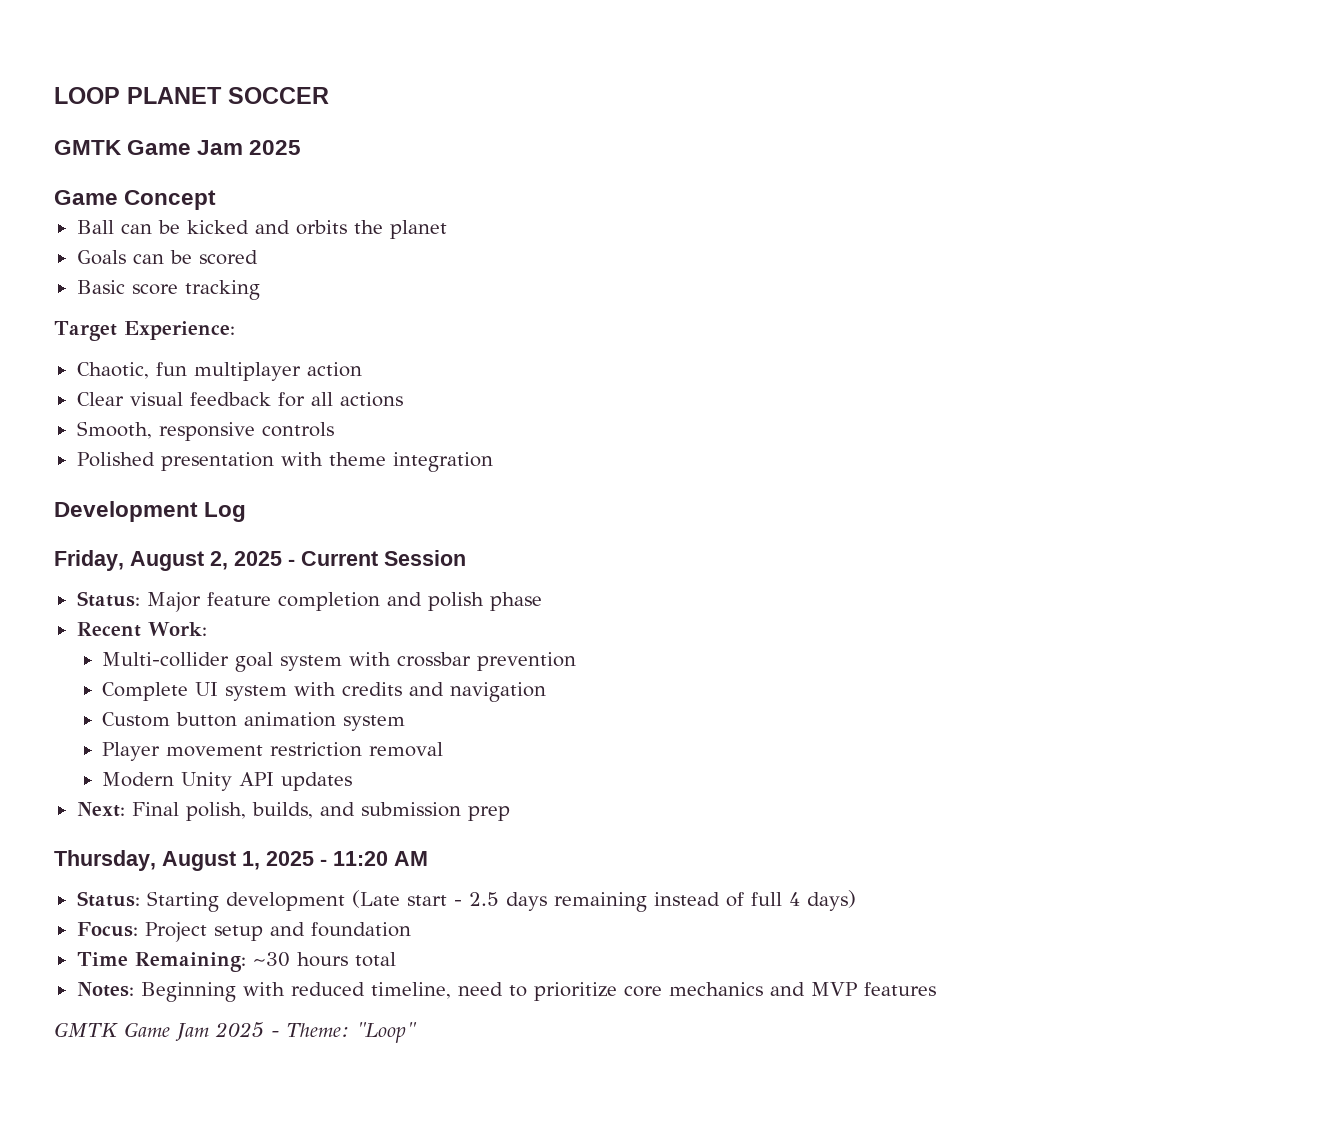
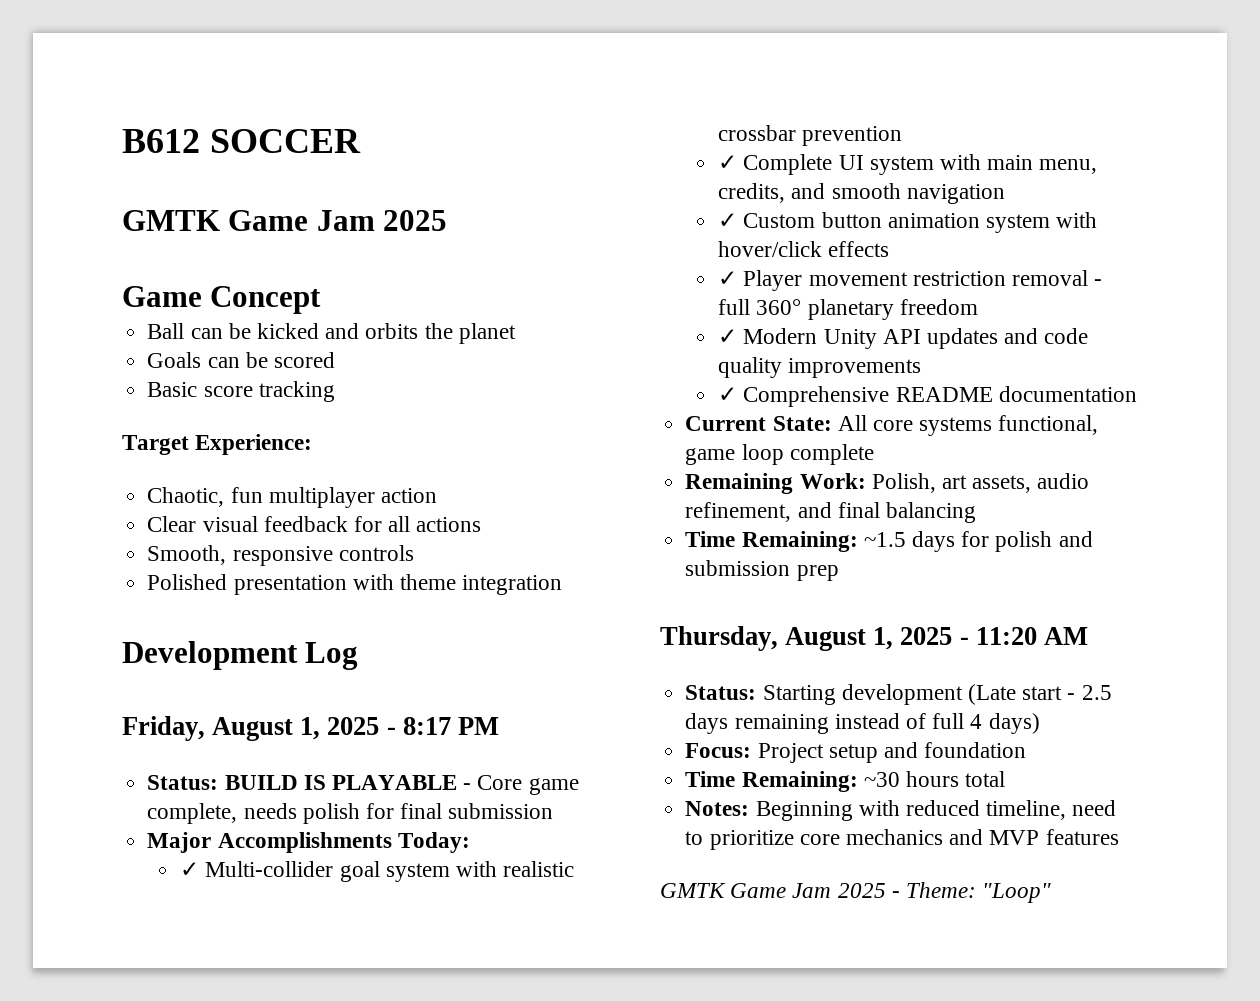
- LOOP PLANET SOCCER
+ B612 SOCCER
- Friday, August 2, 2025 - Current Session
- Status: Major feature completion and polish phase
- Recent Work:
- Multi-collider goal system with crossbar prevention
+ Friday, August 1, 2025 - 8:17 PM
+ Status: BUILD IS PLAYABLE - Core game complete, needs polish for final submission
+ Major Accomplishments Today:
+ ✓ Multi-collider goal system with realistic crossbar prevention
- Complete UI system with credits and navigation
+ ✓ Complete UI system with main menu, credits, and smooth navigation
- Custom button animation system
- Player movement restriction removal
- Modern Unity API updates
- Next: Final polish, builds, and submission prep
+ ✓ Custom button animation system with hover/click effects
+ ✓ Player movement restriction removal - full 360° planetary freedom
+ ✓ Modern Unity API updates and code quality improvements
+ ✓ Comprehensive README documentation
+ Current State: All core systems functional, game loop complete
+ Remaining Work: Polish, art assets, audio refinement, and final balancing
+ Time Remaining: ~1.5 days for polish and submission prep

